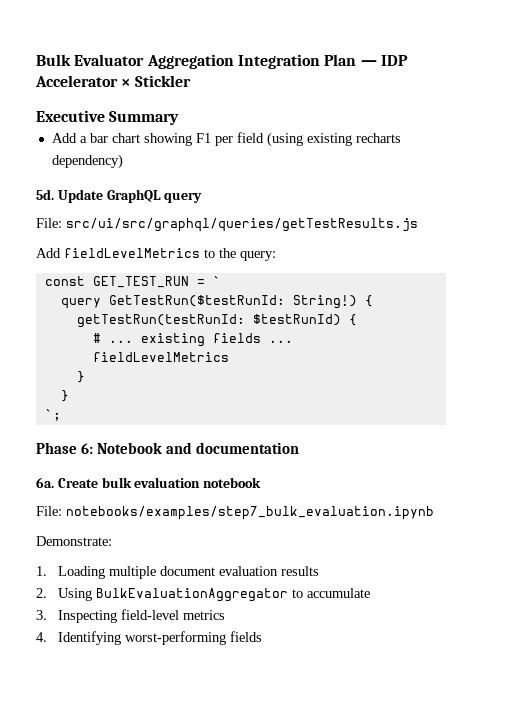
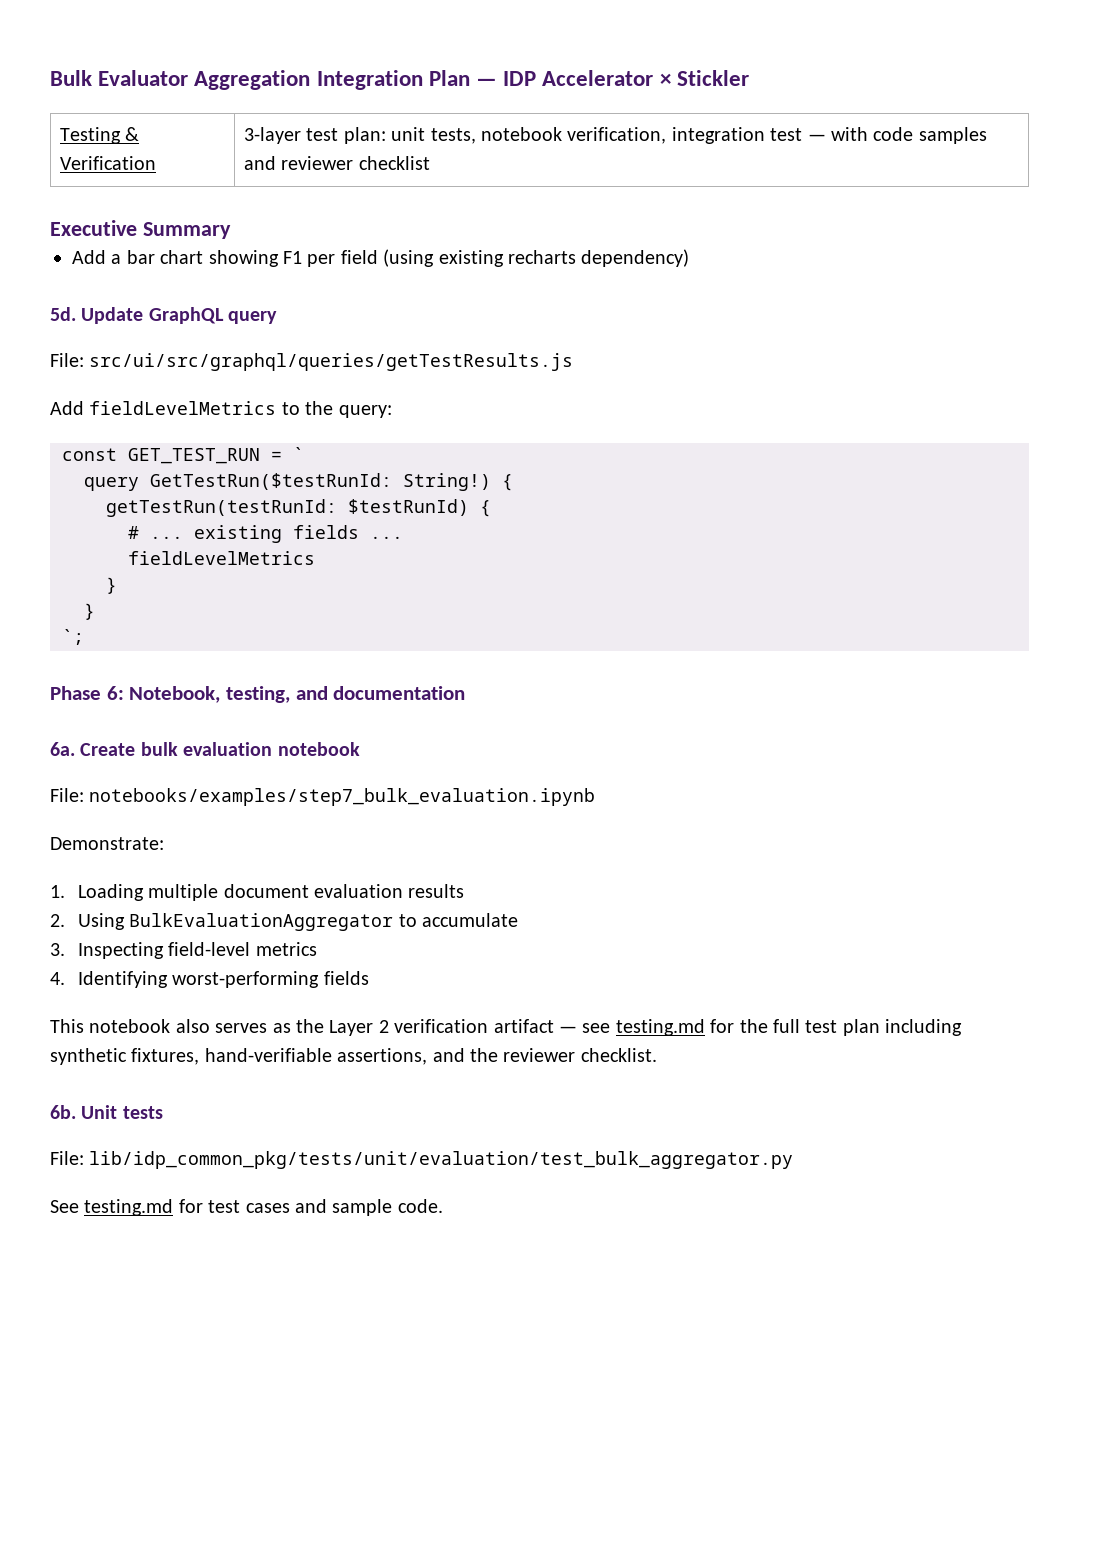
+ Testing & Verification | 3-layer test plan: unit tests, notebook verification, integration test — with code samples and reviewer checklist
- Phase 6: Notebook and documentation
+ Phase 6: Notebook, testing, and documentation
+ This notebook also serves as the Layer 2 verification artifact — see testing.md for the full test plan including synthetic fixtures, hand-verifiable assertions, and the reviewer checklist.
+ 6b. Unit tests
+ File: lib/idp_common_pkg/tests/unit/evaluation/test_bulk_aggregator.py
+ See testing.md for test cases and sample code.

